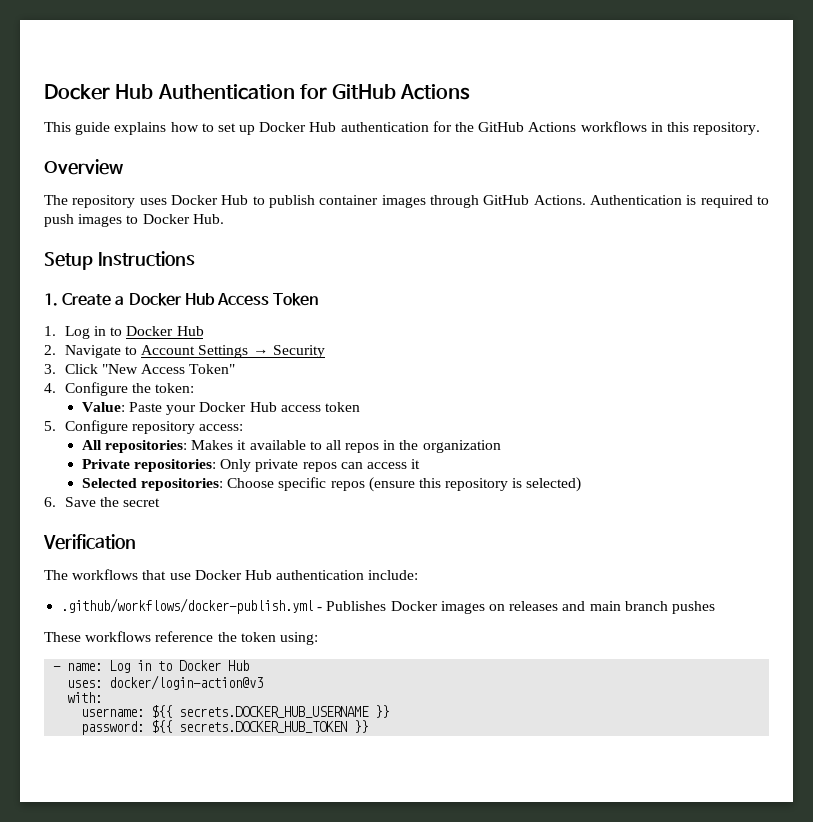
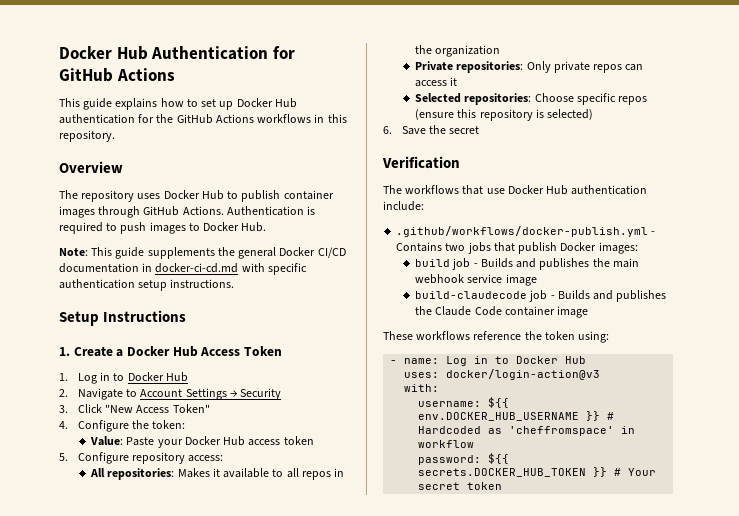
+ Note: This guide supplements the general Docker CI/CD documentation in docker-ci-cd.md with specific authentication setup instructions.
- .github/workflows/docker-publish.yml - Publishes Docker images on releases and main branch pushes
+ .github/workflows/docker-publish.yml - Contains two jobs that publish Docker images:
+ build job - Builds and publishes the main webhook service image
+ build-claudecode job - Builds and publishes the Claude Code container image
- username: ${{ secrets.DOCKER_HUB_USERNAME }}
+ username: ${{ env.DOCKER_HUB_USERNAME }} # Hardcoded as 'cheffromspace' in workflow
- password: ${{ secrets.DOCKER_HUB_TOKEN }}
+ password: ${{ secrets.DOCKER_HUB_TOKEN }} # Your secret token

